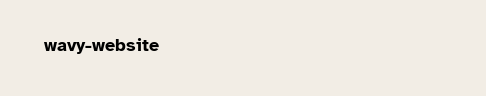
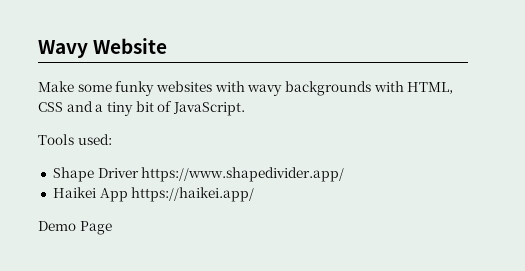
- wavy-website
+ Wavy Website
+ Make some funky websites with wavy backgrounds with HTML, CSS and a tiny bit of JavaScript.
+ Tools used:
+ Shape Driver https://www.shapedivider.app/
+ Haikei App https://haikei.app/
+ Demo Page

